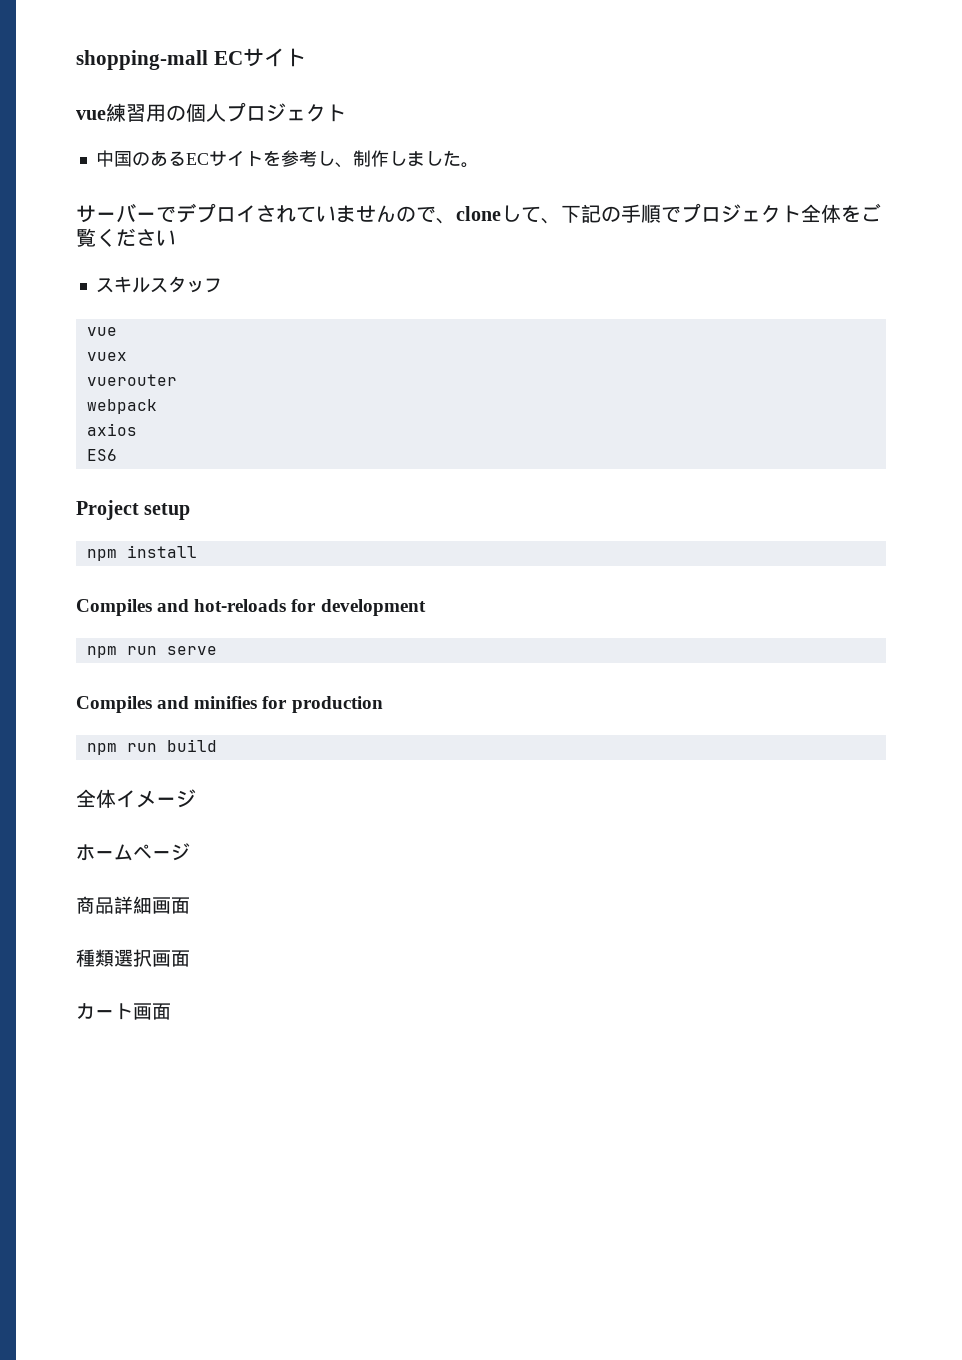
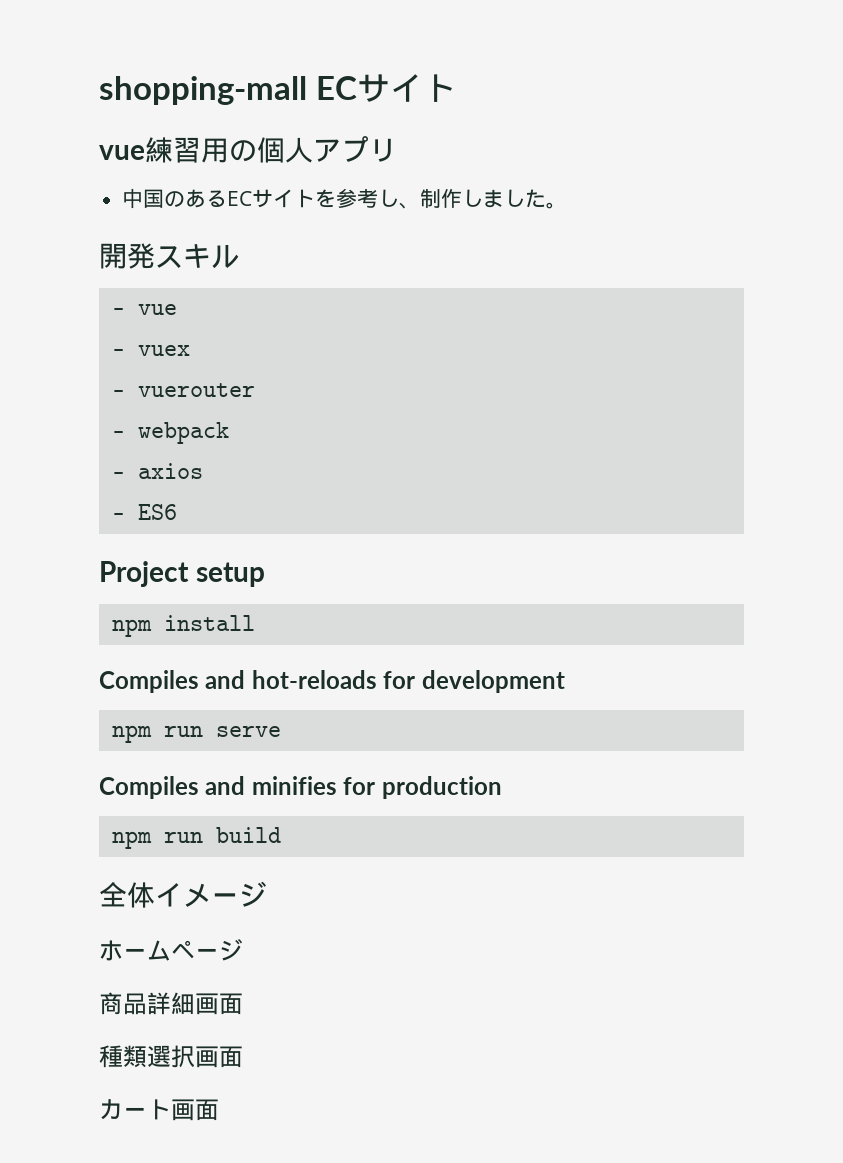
- vue練習用の個人プロジェクト
+ vue練習用の個人アプリ
- サーバーでデプロイされていませんので、cloneして、下記の手順でプロジェクト全体をご覧ください
- スキルスタッフ
- vue
+ 開発スキル
+ - vue
- vuex
+ - vuex
- vuerouter
+ - vuerouter
- webpack
+ - webpack
- axios
+ - axios
- ES6
+ - ES6

